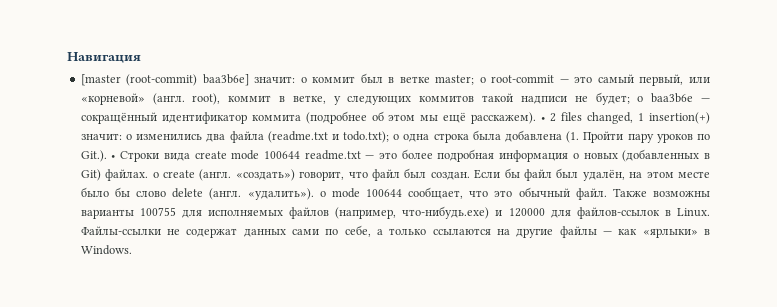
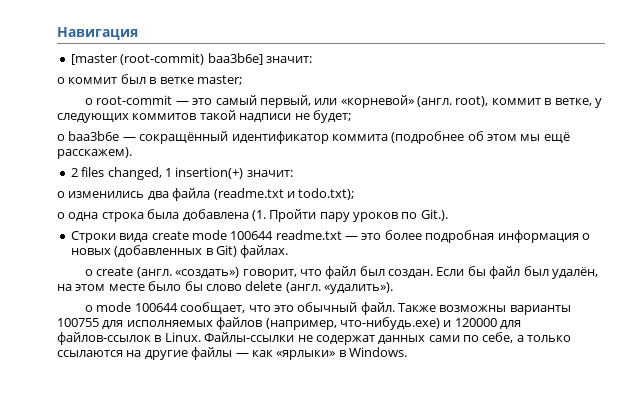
- [master (root-commit) baa3b6e] значит: o коммит был в ветке master; o root-commit — это самый первый, или «корневой» (англ. root), коммит в ветке, у следующих коммитов такой надписи не будет; o baa3b6e — сокращённый идентификатор коммита (подробнее об этом мы ещё расскажем). • 2 files changed, 1 insertion(+) значит: o изменились два файла (readme.txt и todo.txt); o одна строка была добавлена (1. Пройти пару уроков по Git.). • Строки вида create mode 100644 readme.txt — это более подробная информация о новых (добавленных в Git) файлах. o create (англ.
+ [master (root-commit) baa3b6e] значит:
+ o коммит был в ветке master;
+ o root-commit — это самый первый, или «корневой» (англ. root), коммит в ветке, у следующих коммитов такой надписи не будет;
+ o baa3b6e — сокращённый идентификатор коммита (подробнее об этом мы ещё расскажем).
+ 2 files changed, 1 insertion(+) значит:
+ o изменились два файла (readme.txt и todo.txt);
+ o одна строка была добавлена (1. Пройти пару уроков по Git.).
+ Строки вида create mode 100644 readme.txt — это более подробная информация о новых (добавленных в Git) файлах.
+ o create (англ.
- «удалить»). o mode 100644 сообщает, что это обычный файл.
+ «удалить»).
+ o mode 100644 сообщает, что это обычный файл.

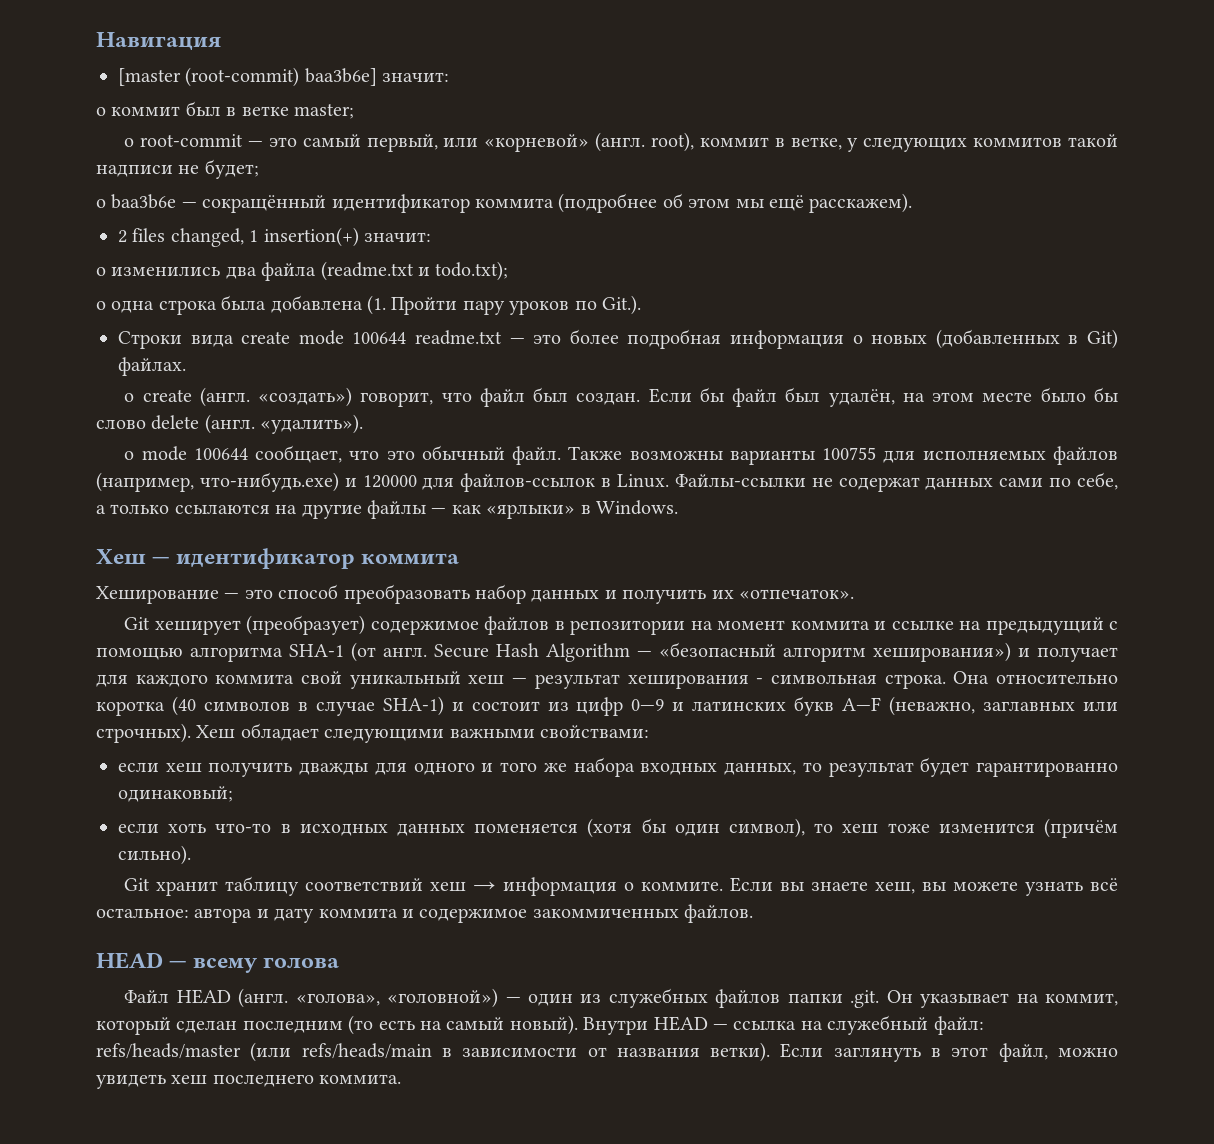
+ Хеш — идентификатор коммита
+ Хеширование — это способ преобразовать набор данных и получить их «отпечаток».
+ Git хеширует (преобразует) содержимое файлов в репозитории на момент коммита и ссылкe на предыдущий с помощью алгоритма SHA-1 (от англ. Secure Hash Algorithm — «безопасный алгоритм хеширования») и получает для каждого коммита свой уникальный хеш — результат хеширования - символьная строка. Она относительно коротка (40 символов в случае SHA-1) и состоит из цифр 0—9 и латинских букв A—F (неважно, заглавных или строчных). Хеш обладает следующими важными свойствами:
+ если хеш получить дважды для одного и того же набора входных данных, то результат будет гарантированно одинаковый;
+ если хоть что-то в исходных данных поменяется (хотя бы один символ), то хеш тоже изменится (причём сильно).
+ Git хранит таблицу соответствий хеш → информация о коммите. Если вы знаете хеш, вы можете узнать всё остальное: автора и дату коммита и содержимое закоммиченных файлов.
+ HEAD — всему голова
+ Файл HEAD (англ. «голова», «головной») — один из служебных файлов папки .git. Он указывает на коммит, который сделан последним (то есть на самый новый). Внутри HEAD — ссылка на служебный файл: refs/heads/master (или refs/heads/main в зависимости от названия ветки). Если заглянуть в этот файл, можно увидеть хеш последнего коммита.

